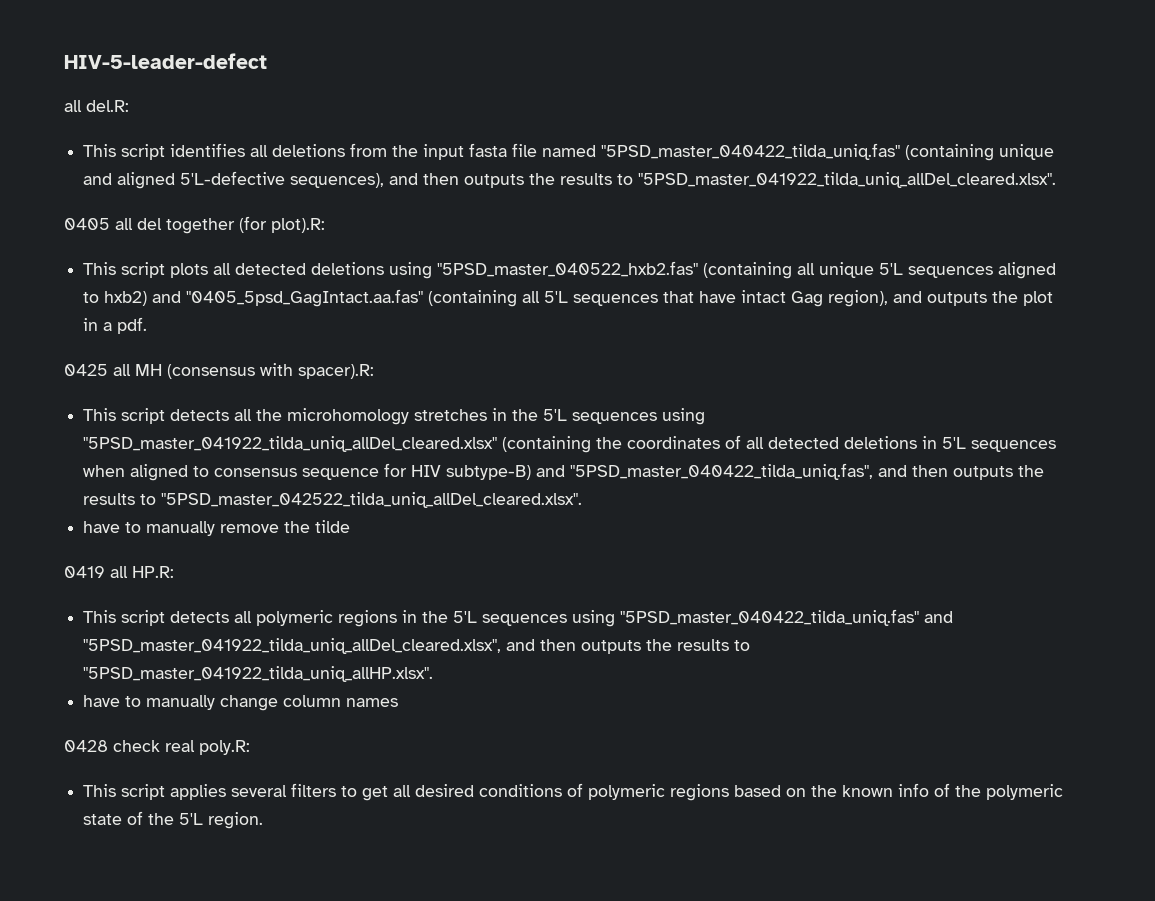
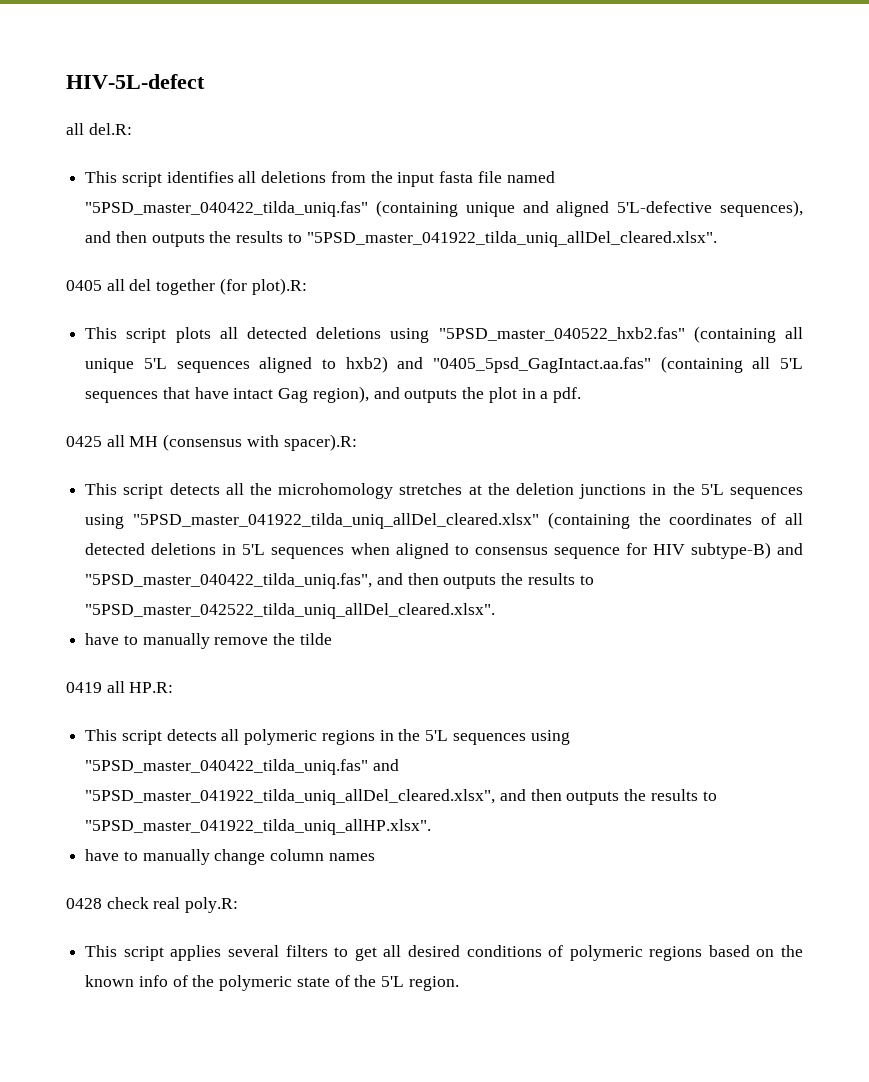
- HIV-5-leader-defect
+ HIV-5L-defect
- This script detects all the microhomology stretches in the 5'L sequences using "5PSD_master_041922_tilda_uniq_allDel_cleared.xlsx" (containing the coordinates of all detected deletions in 5'L sequences when aligned to consensus sequence for HIV subtype-B) and "5PSD_master_040422_tilda_uniq.fas", and then outputs the results to "5PSD_master_042522_tilda_uniq_allDel_cleared.xlsx".
+ This script detects all the microhomology stretches at the deletion junctions in the 5'L sequences using "5PSD_master_041922_tilda_uniq_allDel_cleared.xlsx" (containing the coordinates of all detected deletions in 5'L sequences when aligned to consensus sequence for HIV subtype-B) and "5PSD_master_040422_tilda_uniq.fas", and then outputs the results to "5PSD_master_042522_tilda_uniq_allDel_cleared.xlsx".

